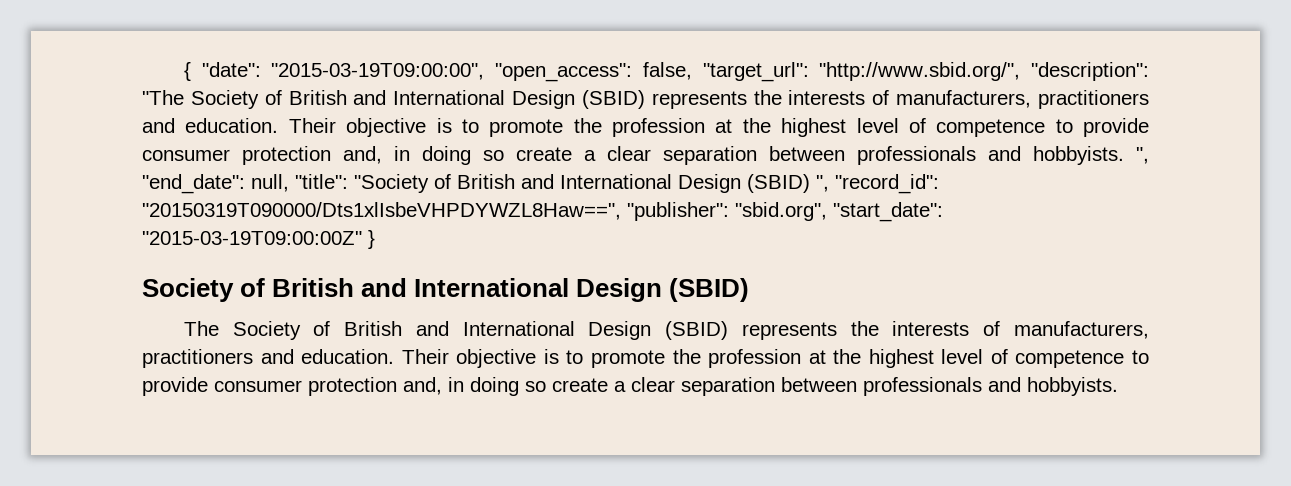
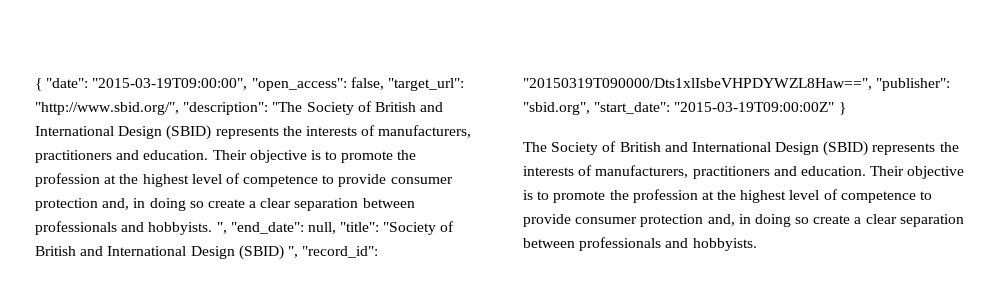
  ", "end_date": null, "title": "Society of British and International Design (SBID) ", "record_id": "20150319T090000/Dts1xlIsbeVHPDYWZL8Haw==", "publisher": "sbid.org", "start_date": "2015-03-19T09:00:00Z" }
- Society of British and International Design (SBID)

